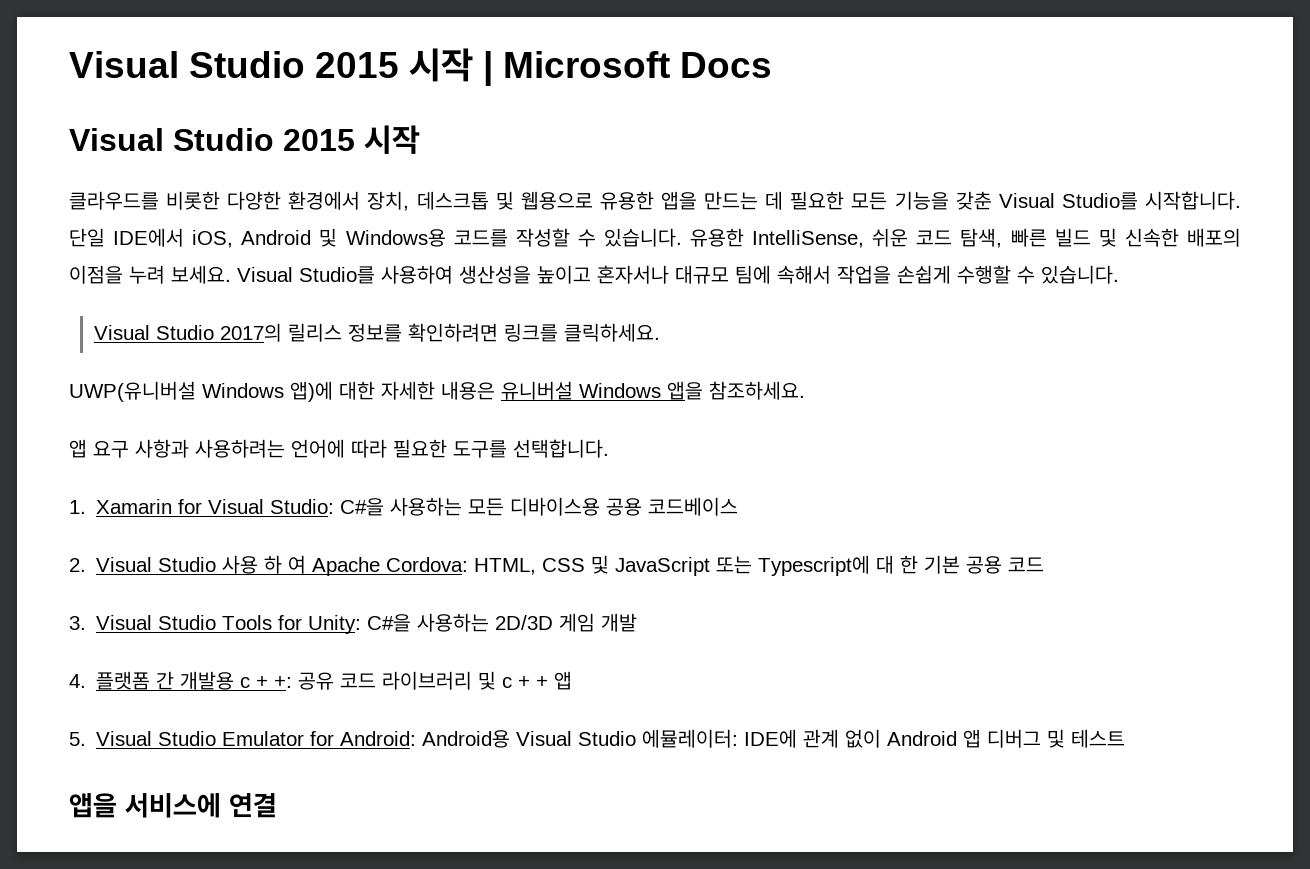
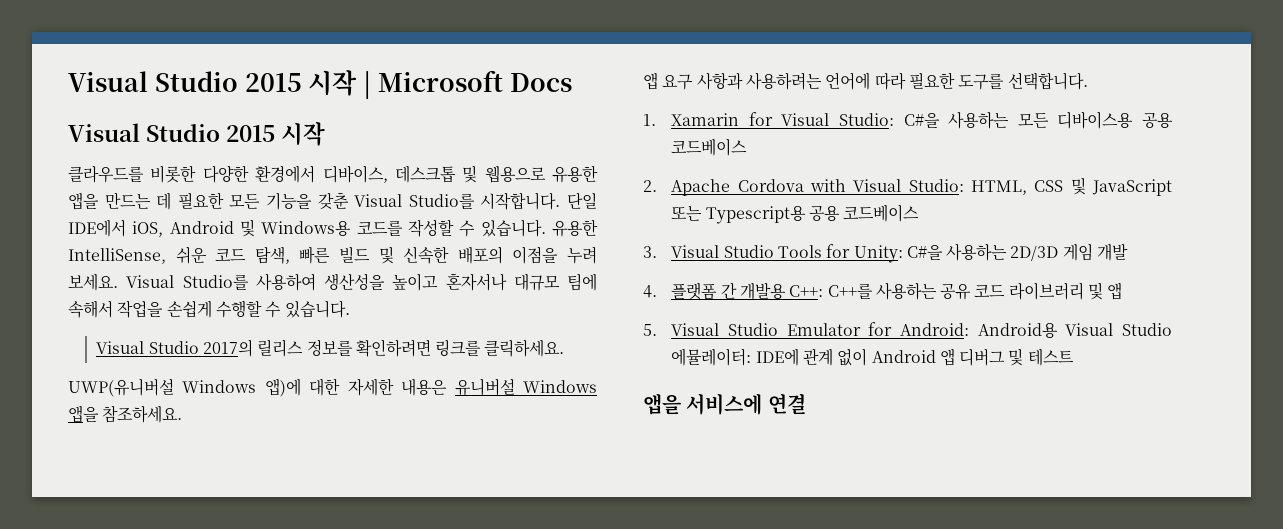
- 클라우드를 비롯한 다양한 환경에서 장치, 데스크톱 및 웹용으로 유용한 앱을 만드는 데 필요한 모든 기능을 갖춘 Visual Studio를 시작합니다.
+ 클라우드를 비롯한 다양한 환경에서 디바이스, 데스크톱 및 웹용으로 유용한 앱을 만드는 데 필요한 모든 기능을 갖춘 Visual Studio를 시작합니다.
- 2. Visual Studio 사용 하 여 Apache Cordova: HTML, CSS 및 JavaScript 또는 Typescript에 대 한 기본 공용 코드
+ 2. Apache Cordova with Visual Studio: HTML, CSS 및 JavaScript 또는 Typescript용 공용 코드베이스
- 4. 플랫폼 간 개발용 c + +: 공유 코드 라이브러리 및 c + + 앱
+ 4. 플랫폼 간 개발용 C++: C++를 사용하는 공유 코드 라이브러리 및 앱

